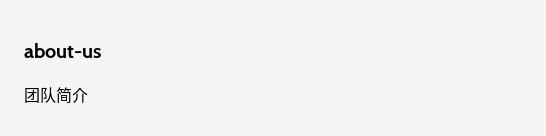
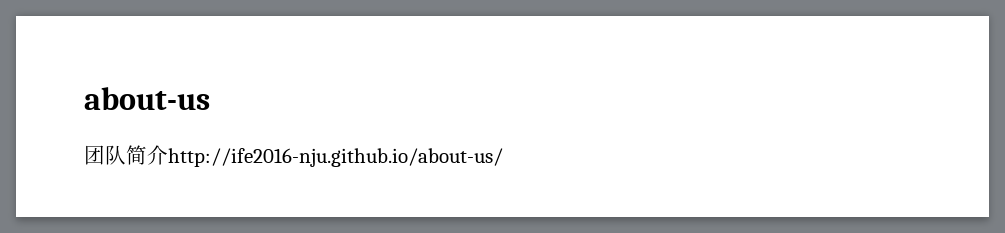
- 团队简介
+ 团队简介http://ife2016-nju.github.io/about-us/

